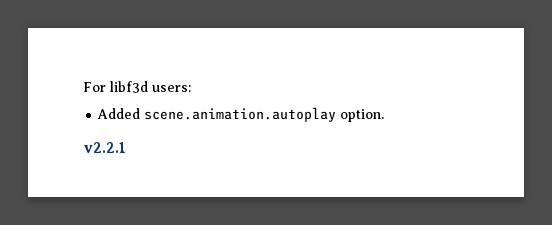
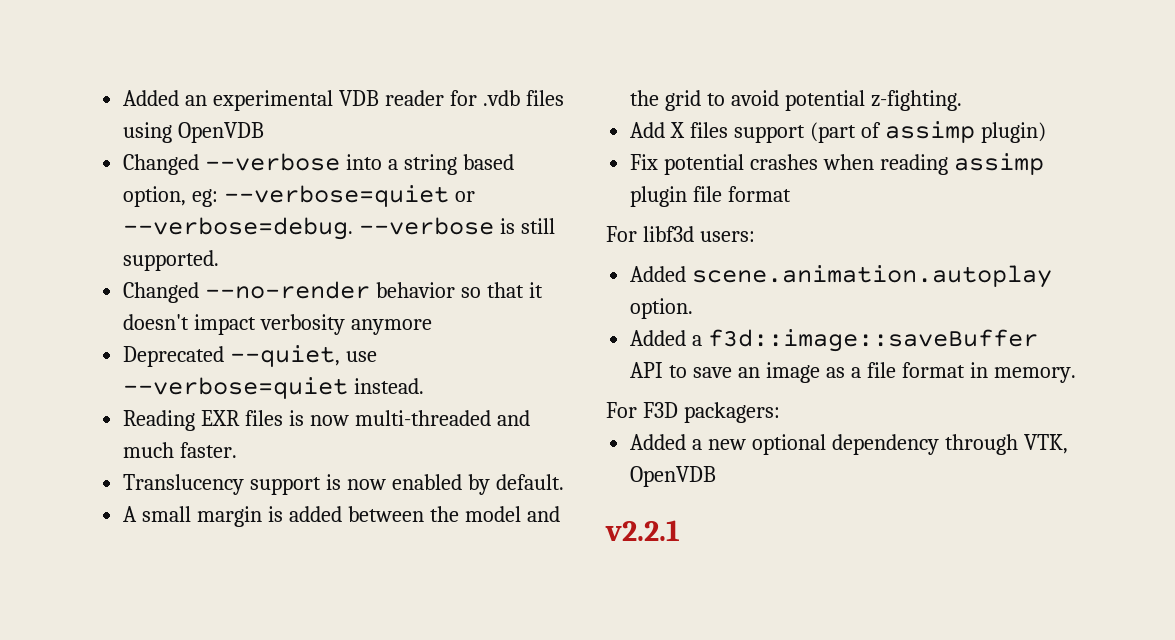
+ Added an experimental VDB reader for .vdb files using OpenVDB
+ Changed --verbose into a string based option, eg: --verbose=quiet or --verbose=debug. --verbose is still supported.
+ Changed --no-render behavior so that it doesn't impact verbosity anymore
+ Deprecated --quiet, use --verbose=quiet instead.
+ Reading EXR files is now multi-threaded and much faster.
+ Translucency support is now enabled by default.
+ A small margin is added between the model and the grid to avoid potential z-fighting.
+ Add X files support (part of assimp plugin)
+ Fix potential crashes when reading assimp plugin file format
+ Added a f3d::image::saveBuffer API to save an image as a file format in memory.
+ For F3D packagers:
+ Added a new optional dependency through VTK, OpenVDB

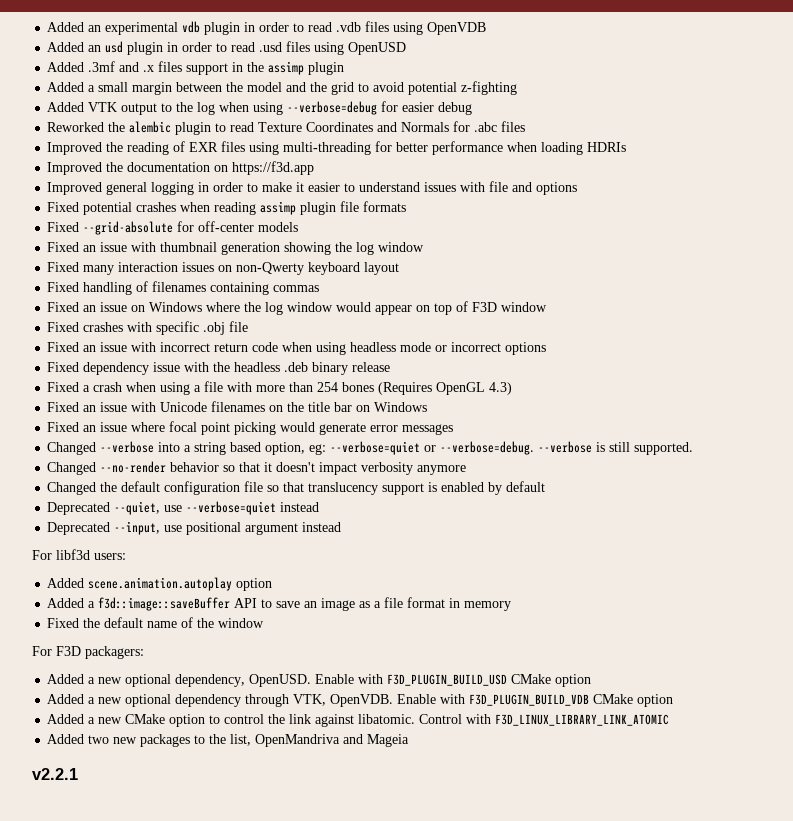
- Added an experimental VDB reader for .vdb files using OpenVDB
+ Added an experimental vdb plugin in order to read .vdb files using OpenVDB
+ Added an usd plugin in order to read .usd files using OpenUSD
+ Added .3mf and .x files support in the assimp plugin
+ Added a small margin between the model and the grid to avoid potential z-fighting
+ Added VTK output to the log when using --verbose=debug for easier debug
+ Reworked the alembic plugin to read Texture Coordinates and Normals for .abc files
+ Improved the reading of EXR files using multi-threading for better performance when loading HDRIs
+ Improved the documentation on https://f3d.app
+ Improved general logging in order to make it easier to understand issues with file and options
+ Fixed potential crashes when reading assimp plugin file formats
+ Fixed --grid-absolute for off-center models
+ Fixed an issue with thumbnail generation showing the log window
+ Fixed many interaction issues on non-Qwerty keyboard layout
+ Fixed handling of filenames containing commas
+ Fixed an issue on Windows where the log window would appear on top of F3D window
+ Fixed crashes with specific .obj file
+ Fixed an issue with incorrect return code when using headless mode or incorrect options
+ Fixed dependency issue with the headless .deb binary release
+ Fixed a crash when using a file with more than 254 bones (Requires OpenGL 4.3)
+ Fixed an issue with Unicode filenames on the title bar on Windows
+ Fixed an issue where focal point picking would generate error messages
- Deprecated --quiet, use --verbose=quiet instead.
- Reading EXR files is now multi-threaded and much faster.
- Translucency support is now enabled by default.
- A small margin is added between the model and the grid to avoid potential z-fighting.
- Add X files support (part of assimp plugin)
- Fix potential crashes when reading assimp plugin file format
+ Changed the default configuration file so that translucency support is enabled by default
+ Deprecated --quiet, use --verbose=quiet instead
+ Deprecated --input, use positional argument instead
- Added scene.animation.autoplay option.
+ Added scene.animation.autoplay option
- Added a f3d::image::saveBuffer API to save an image as a file format in memory.
+ Added a f3d::image::saveBuffer API to save an image as a file format in memory
+ Fixed the default name of the window
  For F3D packagers:
+ Added a new optional dependency, OpenUSD. Enable with F3D_PLUGIN_BUILD_USD CMake option
- Added a new optional dependency through VTK, OpenVDB
+ Added a new optional dependency through VTK, OpenVDB. Enable with F3D_PLUGIN_BUILD_VDB CMake option
+ Added a new CMake option to control the link against libatomic. Control with F3D_LINUX_LIBRARY_LINK_ATOMIC
+ Added two new packages to the list, OpenMandriva and Mageia

